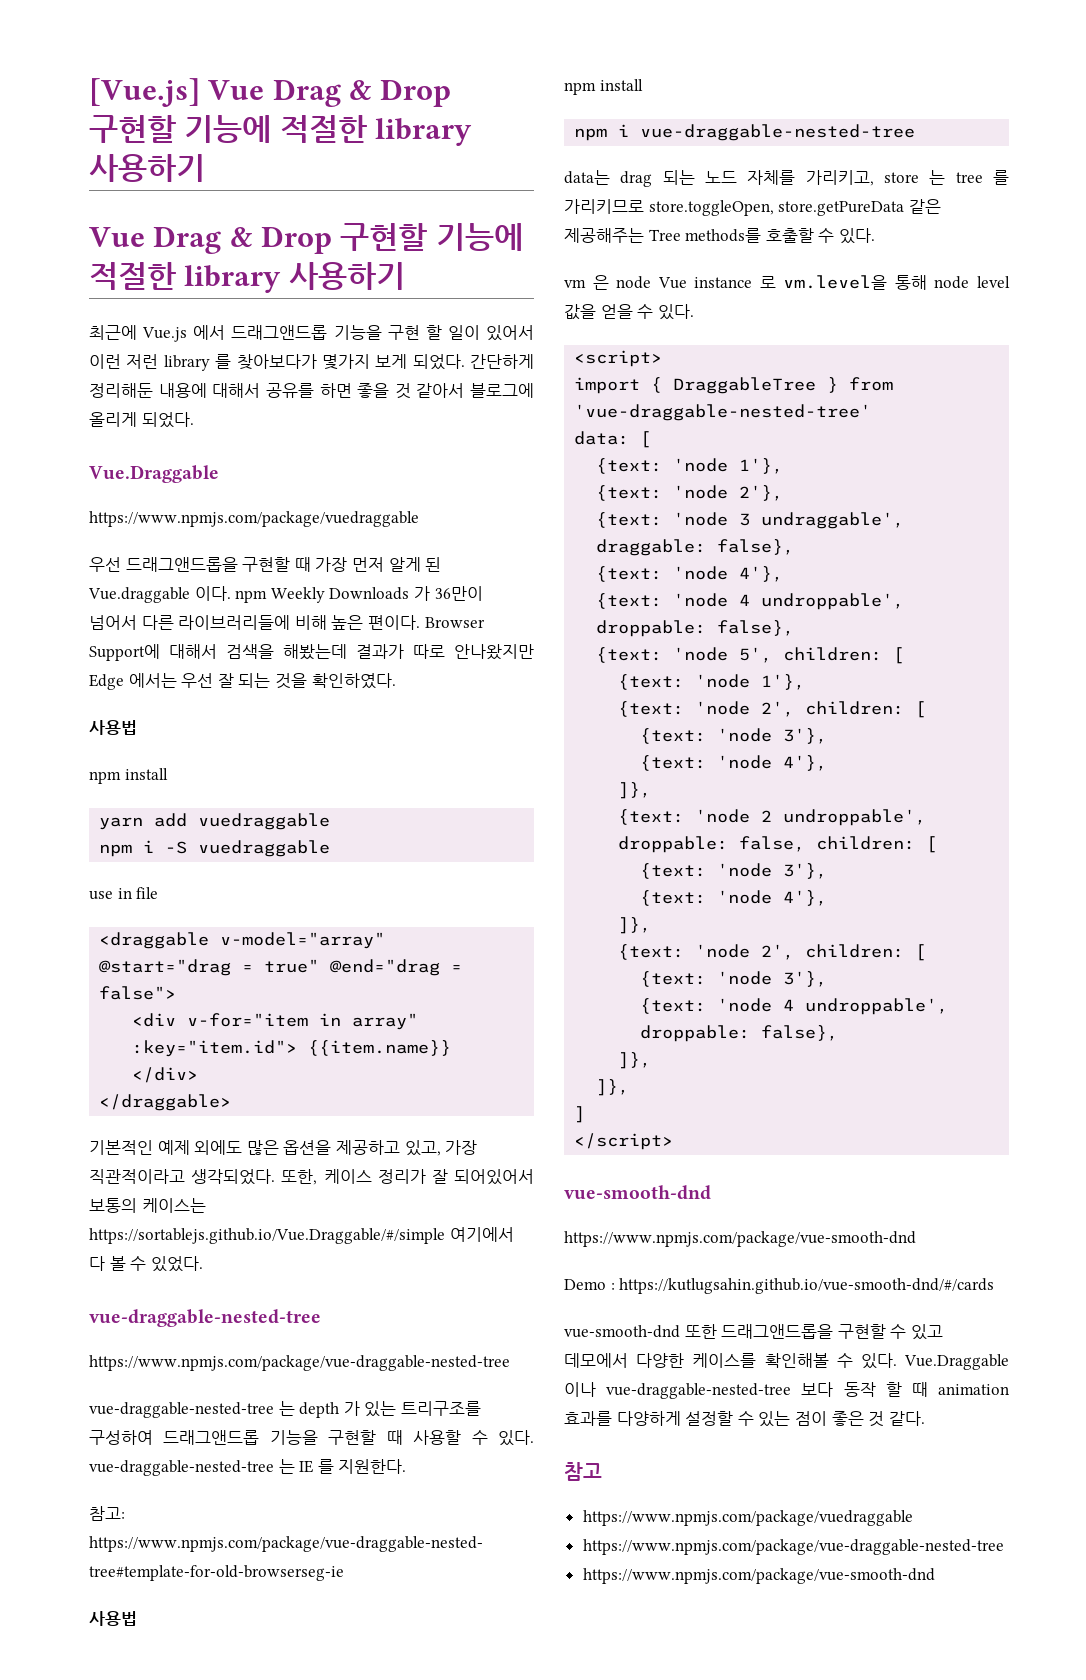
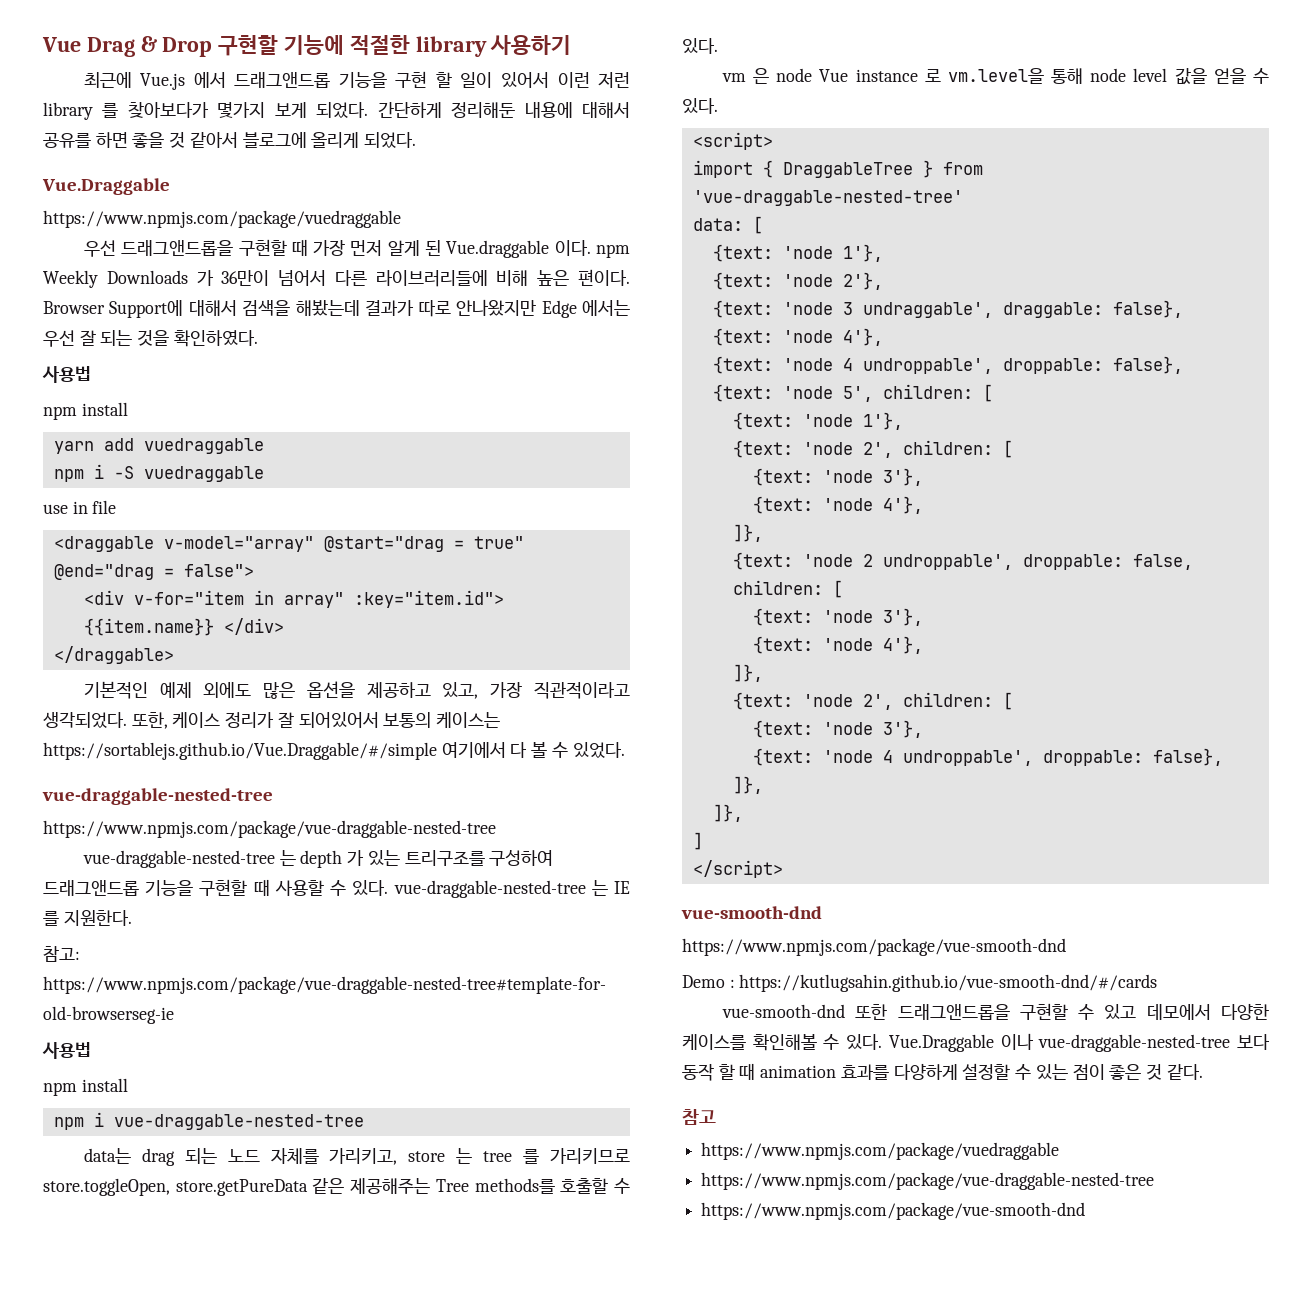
- [Vue.js] Vue Drag & Drop 구현할 기능에 적절한 library 사용하기

